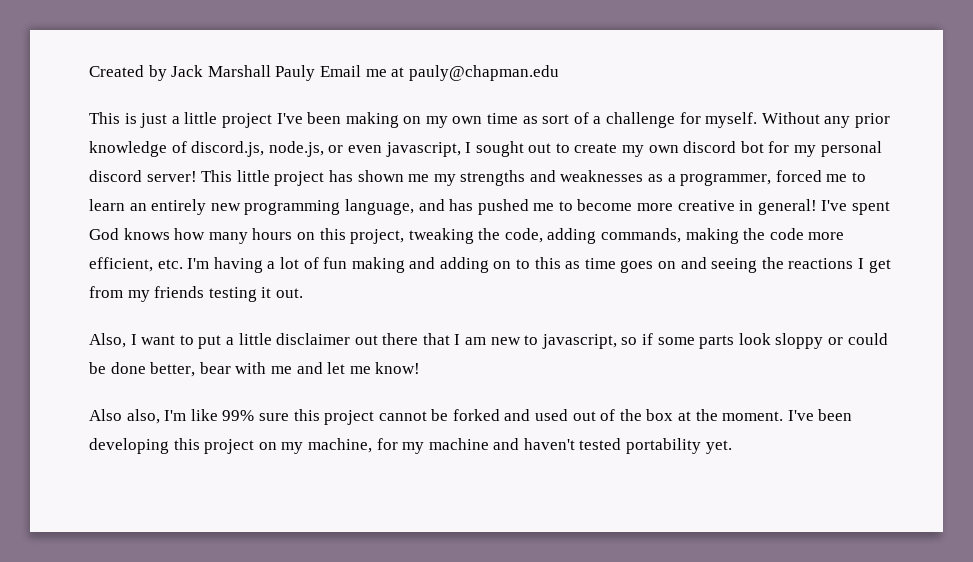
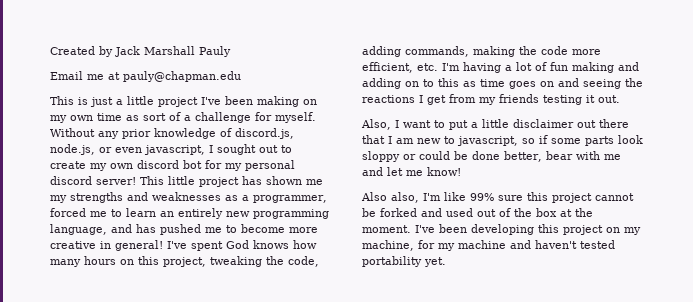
- Created by Jack Marshall Pauly Email me at pauly@chapman.edu
+ Created by Jack Marshall Pauly
+ Email me at pauly@chapman.edu

